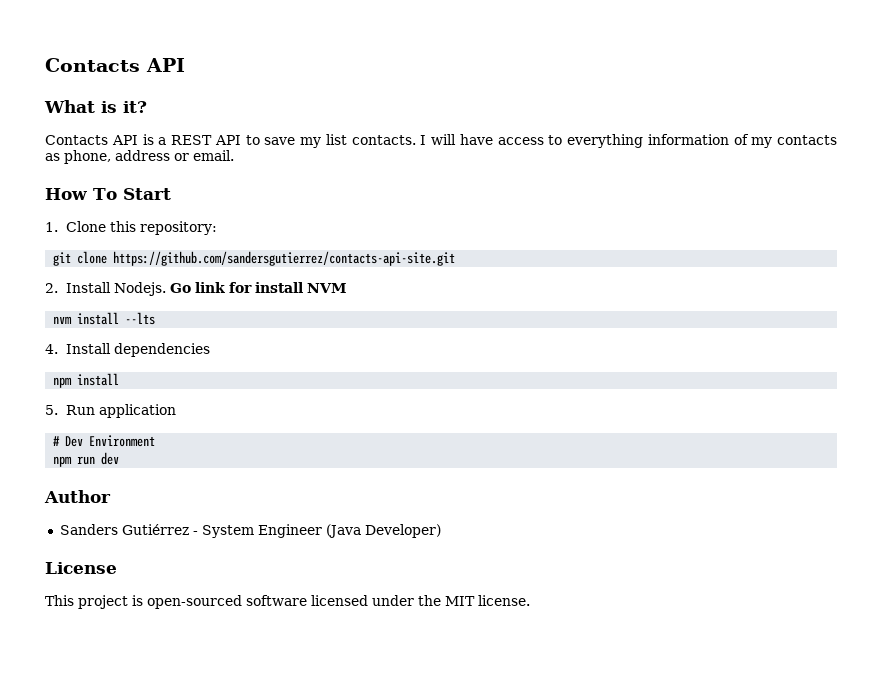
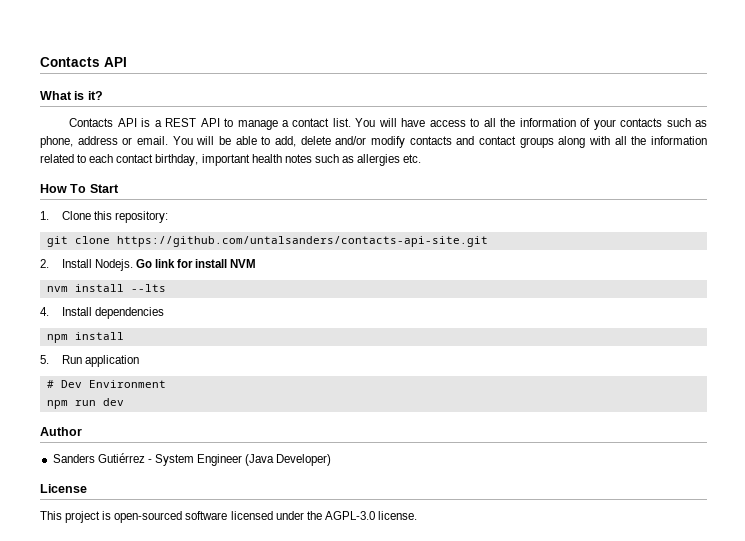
- Contacts API is a REST API to save my list contacts. I will have access to everything information of my contacts as phone, address or email.
+ Contacts API is a REST API to manage a contact list. You will have access to all the information of your contacts such as phone, address or email. You will be able to add, delete and/or modify contacts and contact groups along with all the information related to each contact birthday, important health notes such as allergies etc.
- git clone https://github.com/sandersgutierrez/contacts-api-site.git
+ git clone https://github.com/untalsanders/contacts-api-site.git
- This project is open-sourced software licensed under the MIT license.
+ This project is open-sourced software licensed under the AGPL-3.0 license.

